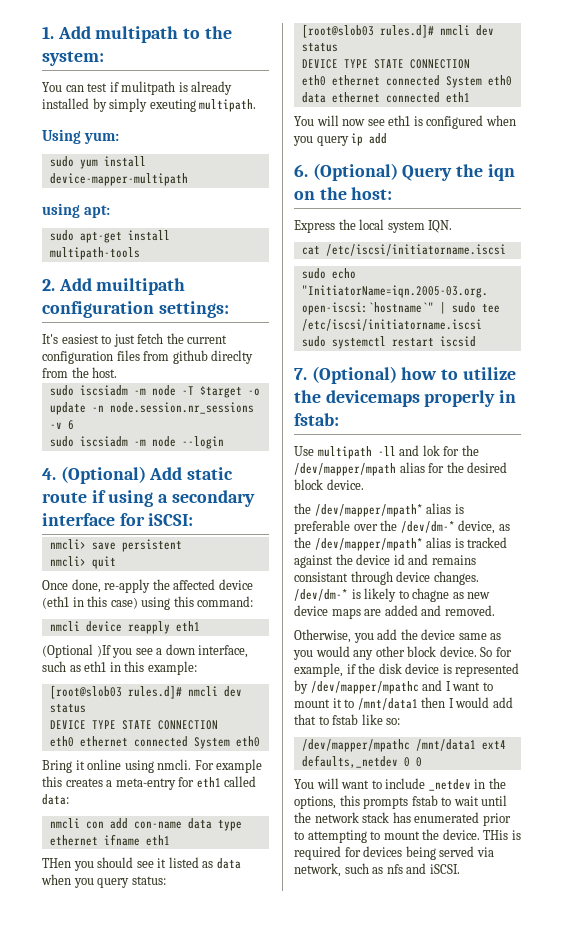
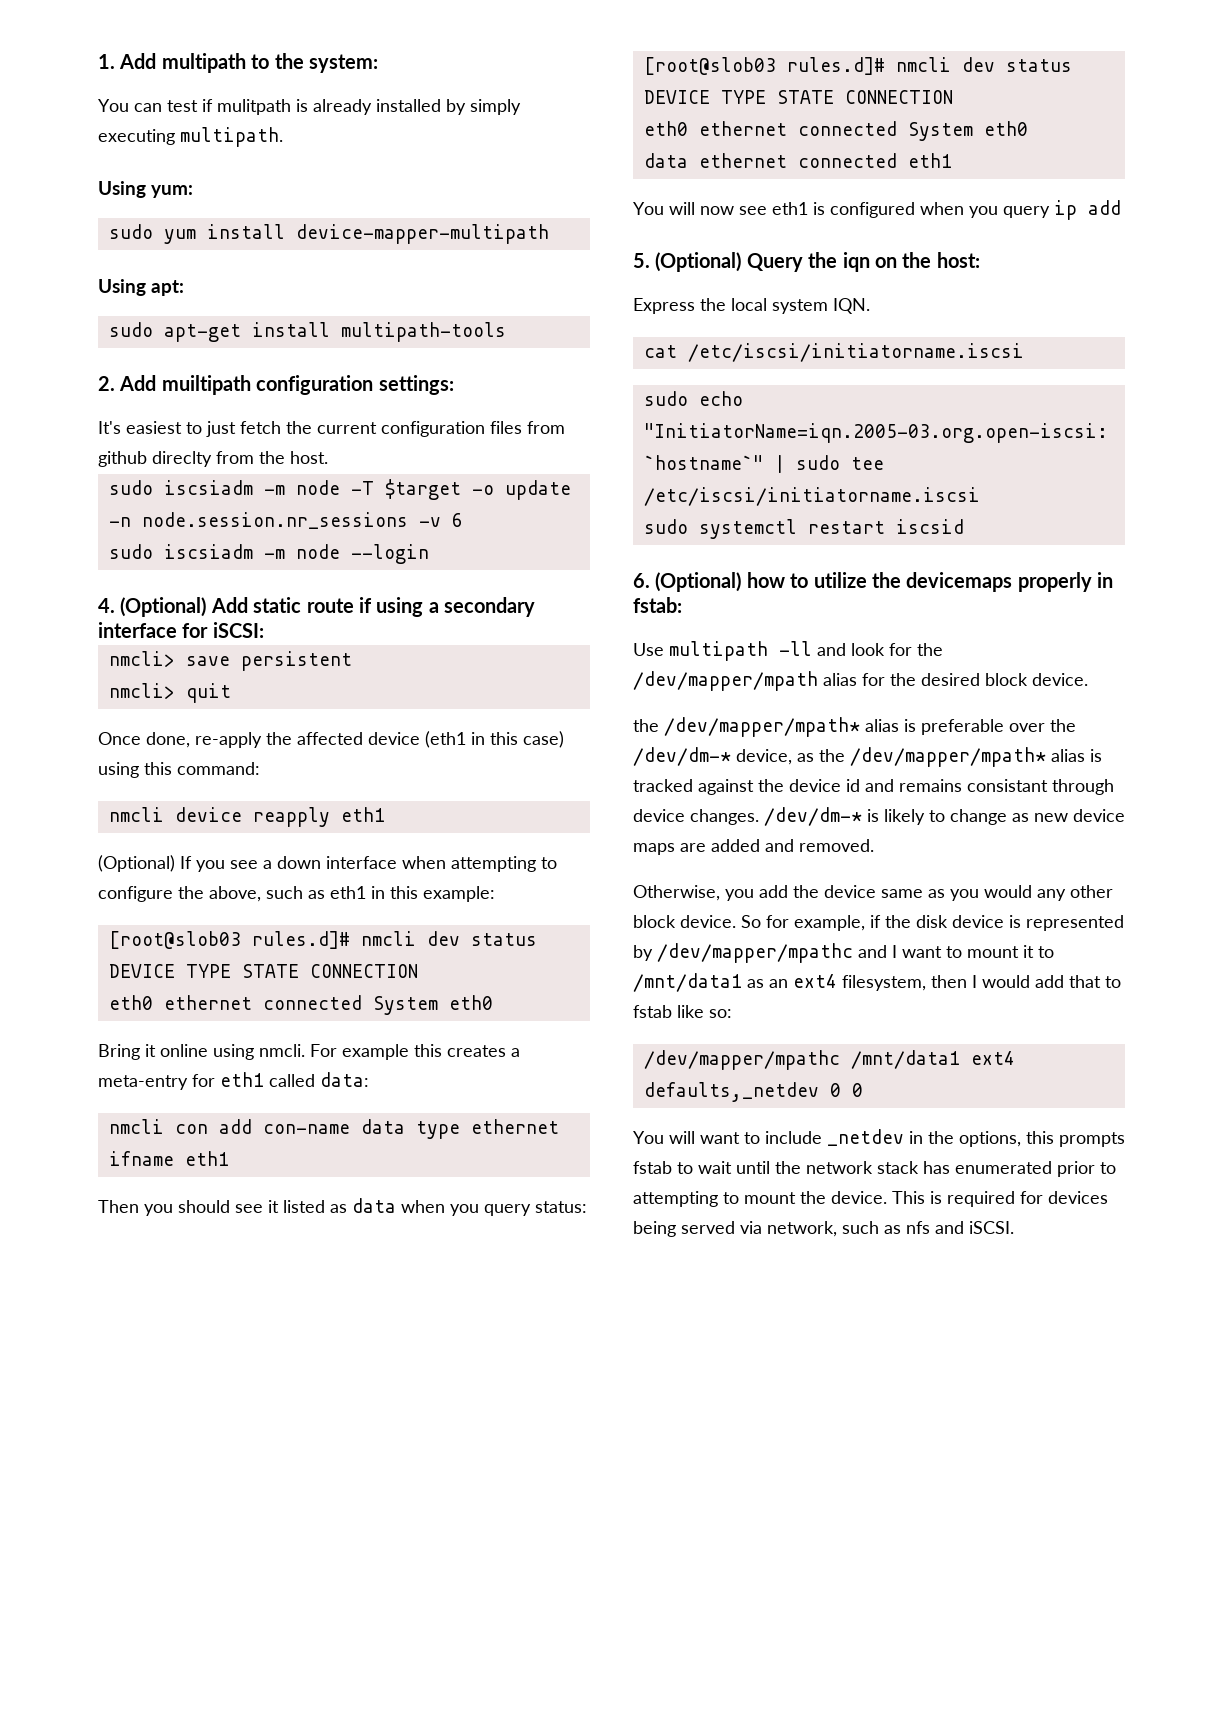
- You can test if mulitpath is already installed by simply exeuting multipath.
+ You can test if mulitpath is already installed by simply executing multipath.
- using apt:
+ Using apt:
- (Optional )If you see a down interface, such as eth1 in this example:
+ (Optional) If you see a down interface when attempting to configure the above, such as eth1 in this example:
- THen you should see it listed as data when you query status:
+ Then you should see it listed as data when you query status:
- 6. (Optional) Query the iqn on the host:
+ 5. (Optional) Query the iqn on the host:
- 7. (Optional) how to utilize the devicemaps properly in fstab:
+ 6. (Optional) how to utilize the devicemaps properly in fstab:
- Use multipath -ll and lok for the /dev/mapper/mpath alias for the desired block device.
+ Use multipath -ll and look for the /dev/mapper/mpath alias for the desired block device.
- /dev/dm-* is likely to chagne as new device maps are added and removed.
+ /dev/dm-* is likely to change as new device maps are added and removed.
- So for example, if the disk device is represented by /dev/mapper/mpathc and I want to mount it to /mnt/data1 then I would add that to fstab like so:
+ So for example, if the disk device is represented by /dev/mapper/mpathc and I want to mount it to /mnt/data1 as an ext4 filesystem, then I would add that to fstab like so:
- THis is required for devices being served via network, such as nfs and iSCSI.
+ This is required for devices being served via network, such as nfs and iSCSI.

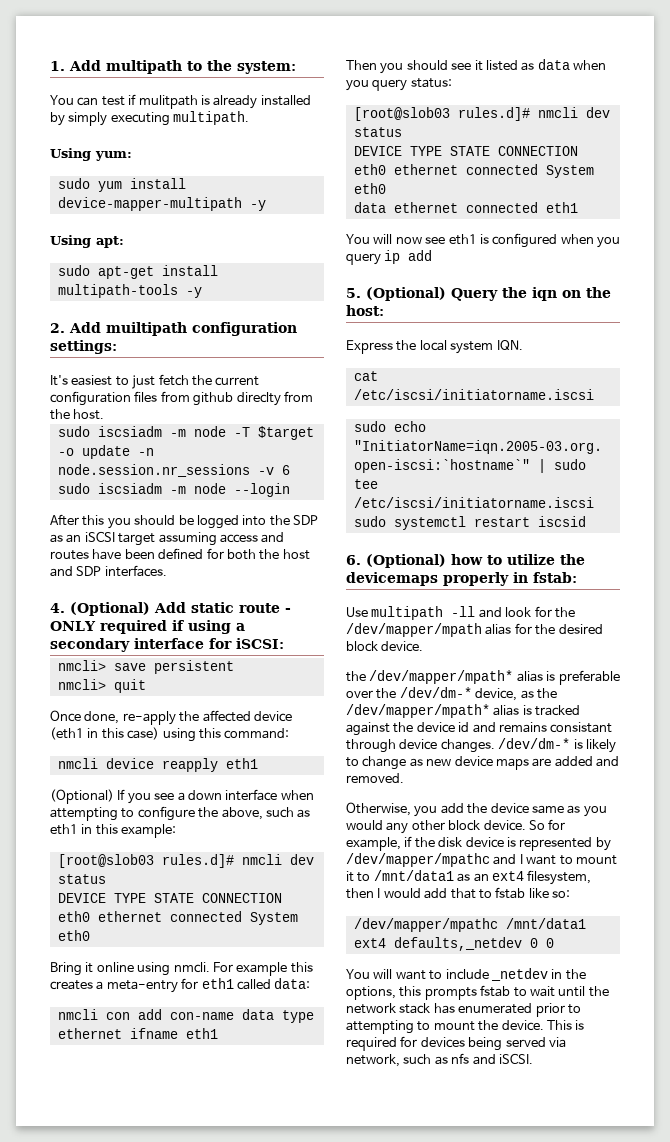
- sudo yum install device-mapper-multipath
+ sudo yum install device-mapper-multipath -y
- sudo apt-get install multipath-tools
+ sudo apt-get install multipath-tools -y
+ After this you should be logged into the SDP as an iSCSI target assuming access and routes have been defined for both the host and SDP interfaces.
- 4. (Optional) Add static route if using a secondary interface for iSCSI:
+ 4. (Optional) Add static route - ONLY required if using a secondary interface for iSCSI:

